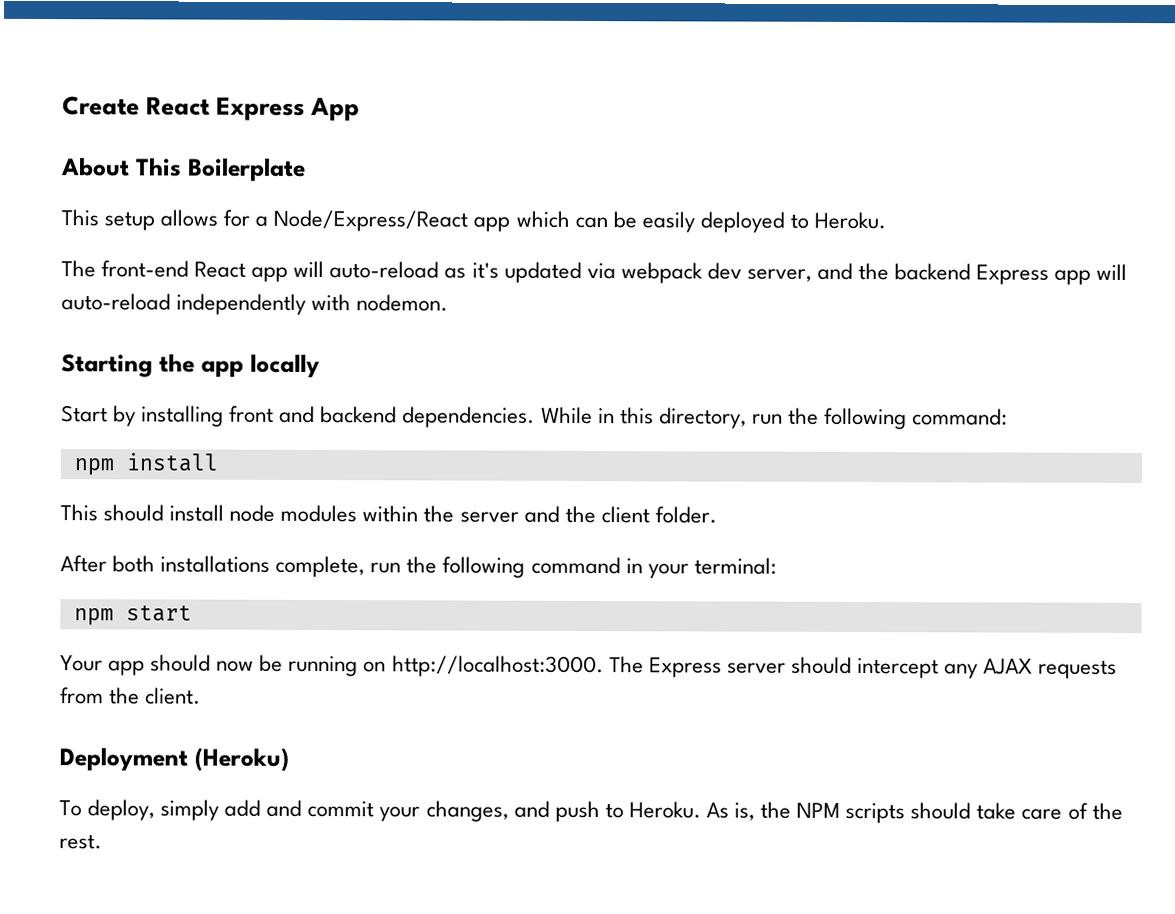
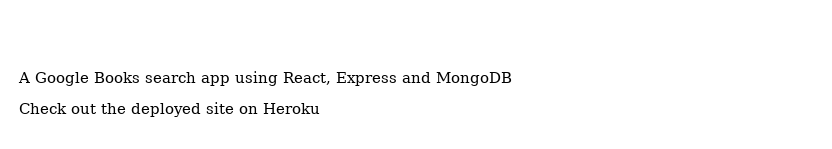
- Create React Express App
- About This Boilerplate
- This setup allows for a Node/Express/React app which can be easily deployed to Heroku.
- The front-end React app will auto-reload as it's updated via webpack dev server, and the backend Express app will auto-reload independently with nodemon.
- Starting the app locally
- Start by installing front and backend dependencies. While in this directory, run the following command:
- npm install
- This should install node modules within the server and the client folder.
- After both installations complete, run the following command in your terminal:
- npm start
- Your app should now be running on http://localhost:3000. The Express server should intercept any AJAX requests from the client.
- Deployment (Heroku)
- To deploy, simply add and commit your changes, and push to Heroku. As is, the NPM scripts should take care of the rest.
+ A Google Books search app using React, Express and MongoDB
+ Check out the deployed site on Heroku

